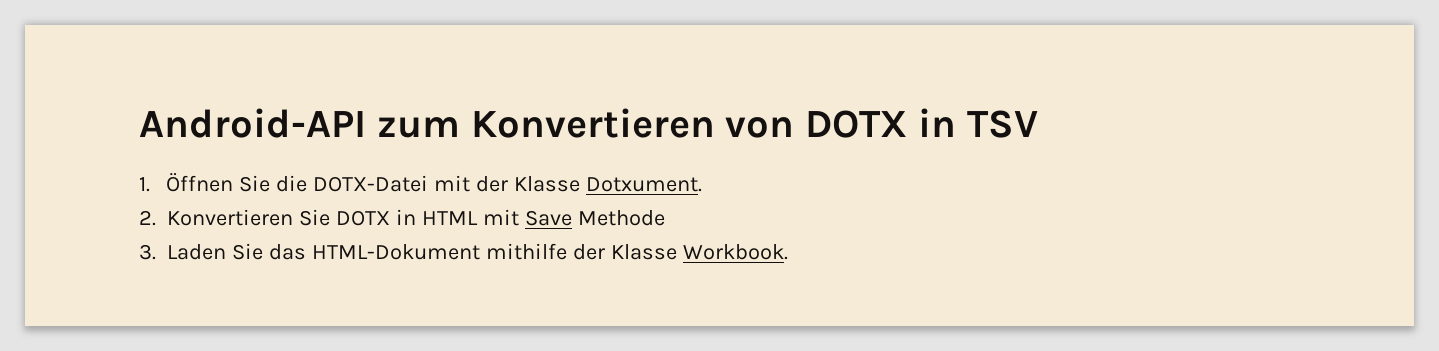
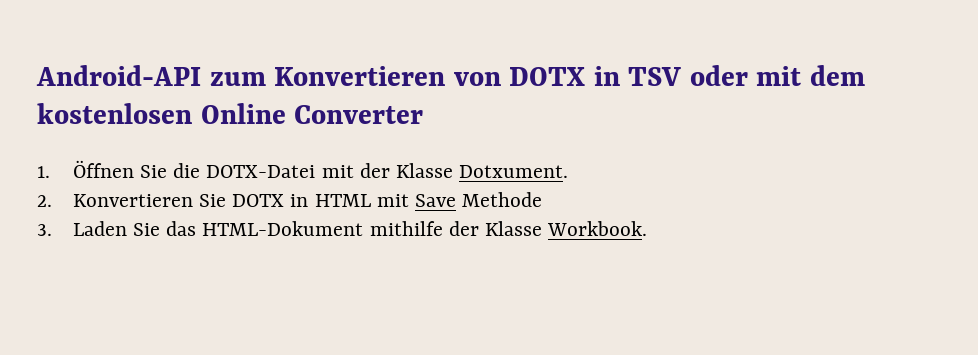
- Android-API zum Konvertieren von DOTX in TSV
+ Android-API zum Konvertieren von DOTX in TSV oder mit dem kostenlosen Online Converter

